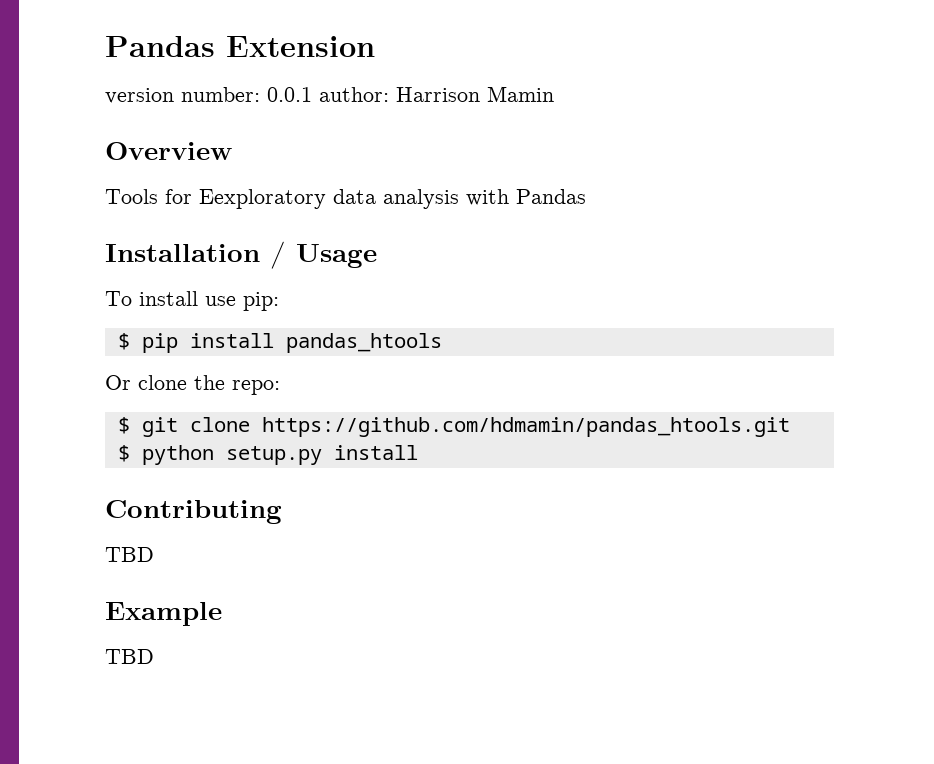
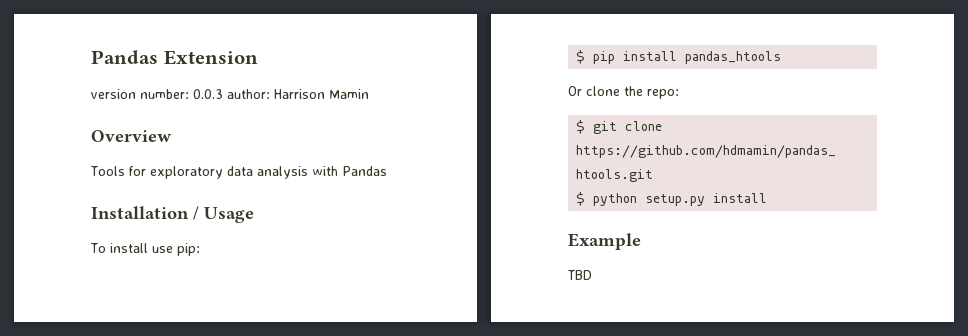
- version number: 0.0.1 author: Harrison Mamin
+ version number: 0.0.3 author: Harrison Mamin
- Tools for Eexploratory data analysis with Pandas
+ Tools for exploratory data analysis with Pandas
- Contributing
- TBD

